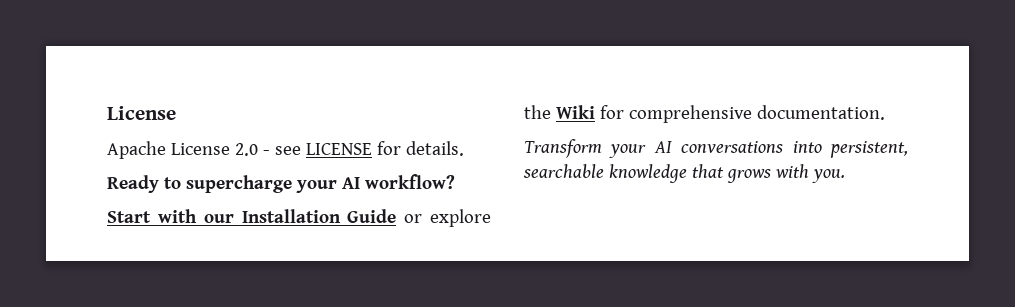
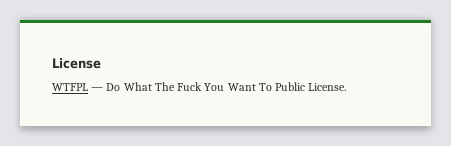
- Apache License 2.0 - see LICENSE for details.
- Ready to supercharge your AI workflow?
- Start with our Installation Guide or explore the Wiki for comprehensive documentation.
- Transform your AI conversations into persistent, searchable knowledge that grows with you.
+ WTFPL — Do What The Fuck You Want To Public License.

